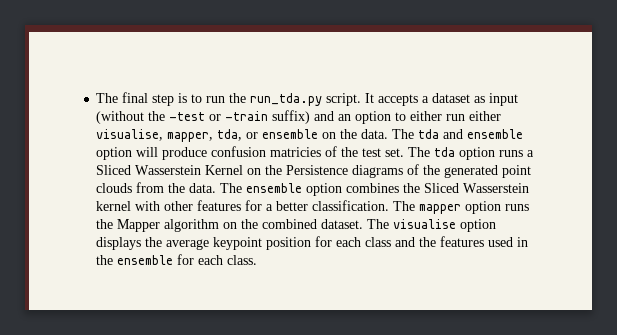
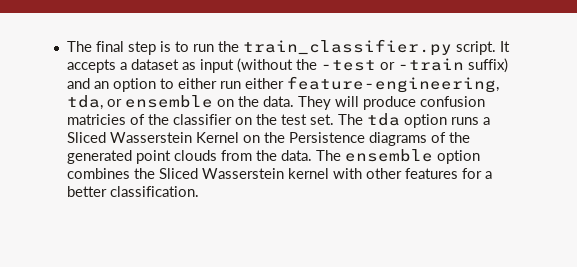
- The final step is to run the run_tda.py script.
+ The final step is to run the train_classifier.py script.
- It accepts a dataset as input (without the -test or -train suffix) and an option to either run either visualise, mapper, tda, or ensemble on the data.
+ It accepts a dataset as input (without the -test or -train suffix) and an option to either run either feature-engineering, tda, or ensemble on the data.
- The tda and ensemble option will produce confusion matricies of the test set.
+ They will produce confusion matricies of the classifier on the test set.
- The mapper option runs the Mapper algorithm on the combined dataset. The visualise option displays the average keypoint position for each class and the features used in the ensemble for each class.

